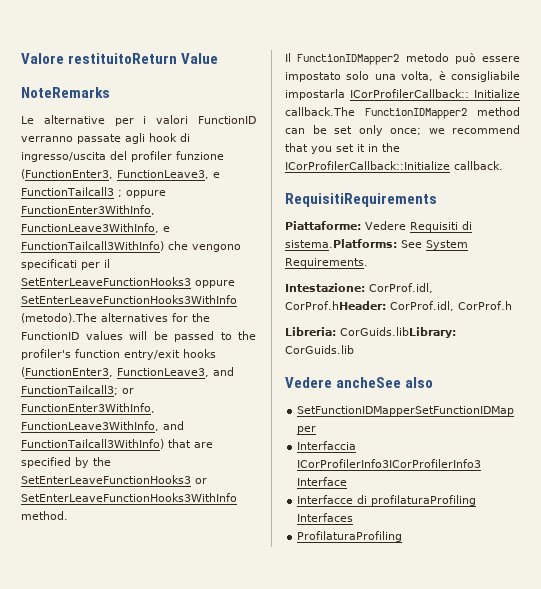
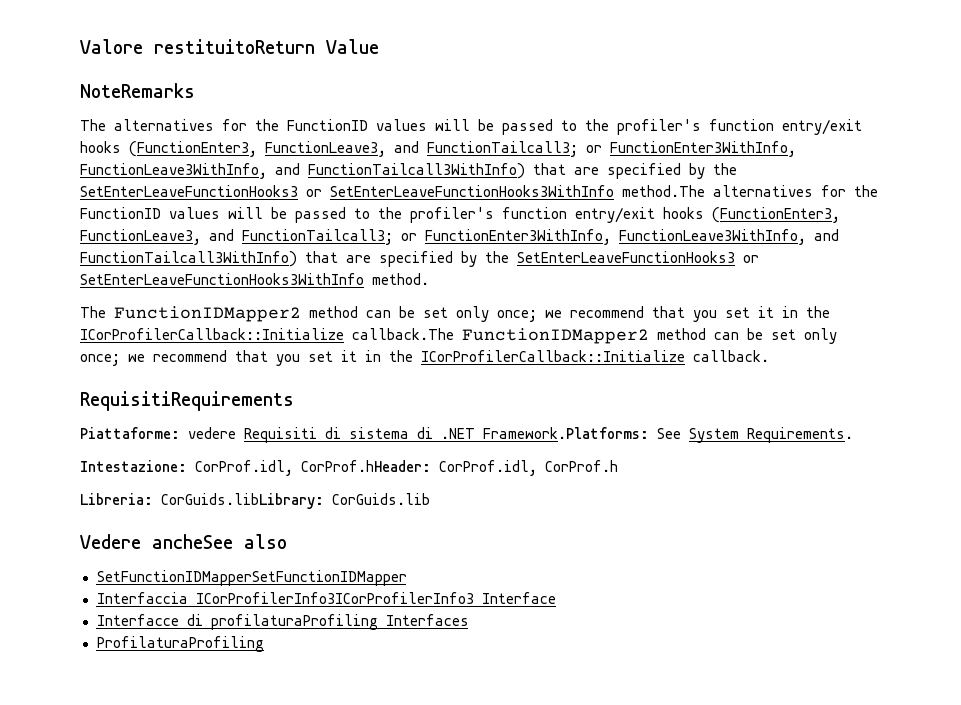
- Le alternative per i valori FunctionID verranno passate agli hook di ingresso/uscita del profiler funzione (FunctionEnter3, FunctionLeave3, e FunctionTailcall3 ; oppure FunctionEnter3WithInfo, FunctionLeave3WithInfo, e FunctionTailcall3WithInfo) che vengono specificati per il SetEnterLeaveFunctionHooks3 oppure SetEnterLeaveFunctionHooks3WithInfo (metodo).The alternatives for the FunctionID values will be passed to the profiler's function entry/exit hooks (FunctionEnter3, FunctionLeave3, and FunctionTailcall3; or FunctionEnter3WithInfo, FunctionLeave3WithInfo, and FunctionTailcall3WithInfo) that are specified by the SetEnterLeaveFunctionHooks3 or SetEnterLeaveFunctionHooks3WithInfo method.
+ The alternatives for the FunctionID values will be passed to the profiler's function entry/exit hooks (FunctionEnter3, FunctionLeave3, and FunctionTailcall3; or FunctionEnter3WithInfo, FunctionLeave3WithInfo, and FunctionTailcall3WithInfo) that are specified by the SetEnterLeaveFunctionHooks3 or SetEnterLeaveFunctionHooks3WithInfo method.The alternatives for the FunctionID values will be passed to the profiler's function entry/exit hooks (FunctionEnter3, FunctionLeave3, and FunctionTailcall3; or FunctionEnter3WithInfo, FunctionLeave3WithInfo, and FunctionTailcall3WithInfo) that are specified by the SetEnterLeaveFunctionHooks3 or SetEnterLeaveFunctionHooks3WithInfo method.
- Il FunctionIDMapper2 metodo può essere impostato solo una volta, è consigliabile impostarla ICorProfilerCallback:: Initialize callback.The FunctionIDMapper2 method can be set only once; we recommend that you set it in the ICorProfilerCallback::Initialize callback.
+ The FunctionIDMapper2 method can be set only once; we recommend that you set it in the ICorProfilerCallback::Initialize callback.The FunctionIDMapper2 method can be set only once; we recommend that you set it in the ICorProfilerCallback::Initialize callback.
- Piattaforme: Vedere Requisiti di sistema.Platforms: See System Requirements.
+ Piattaforme: vedere Requisiti di sistema di .NET Framework.Platforms: See System Requirements.

